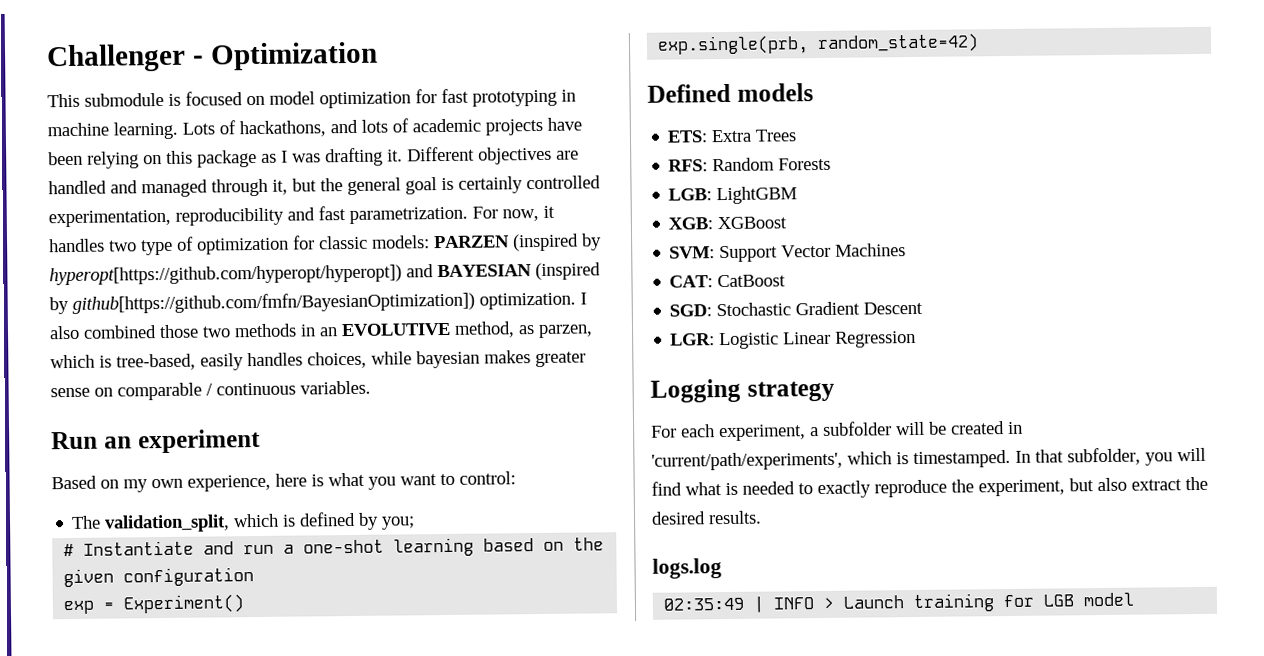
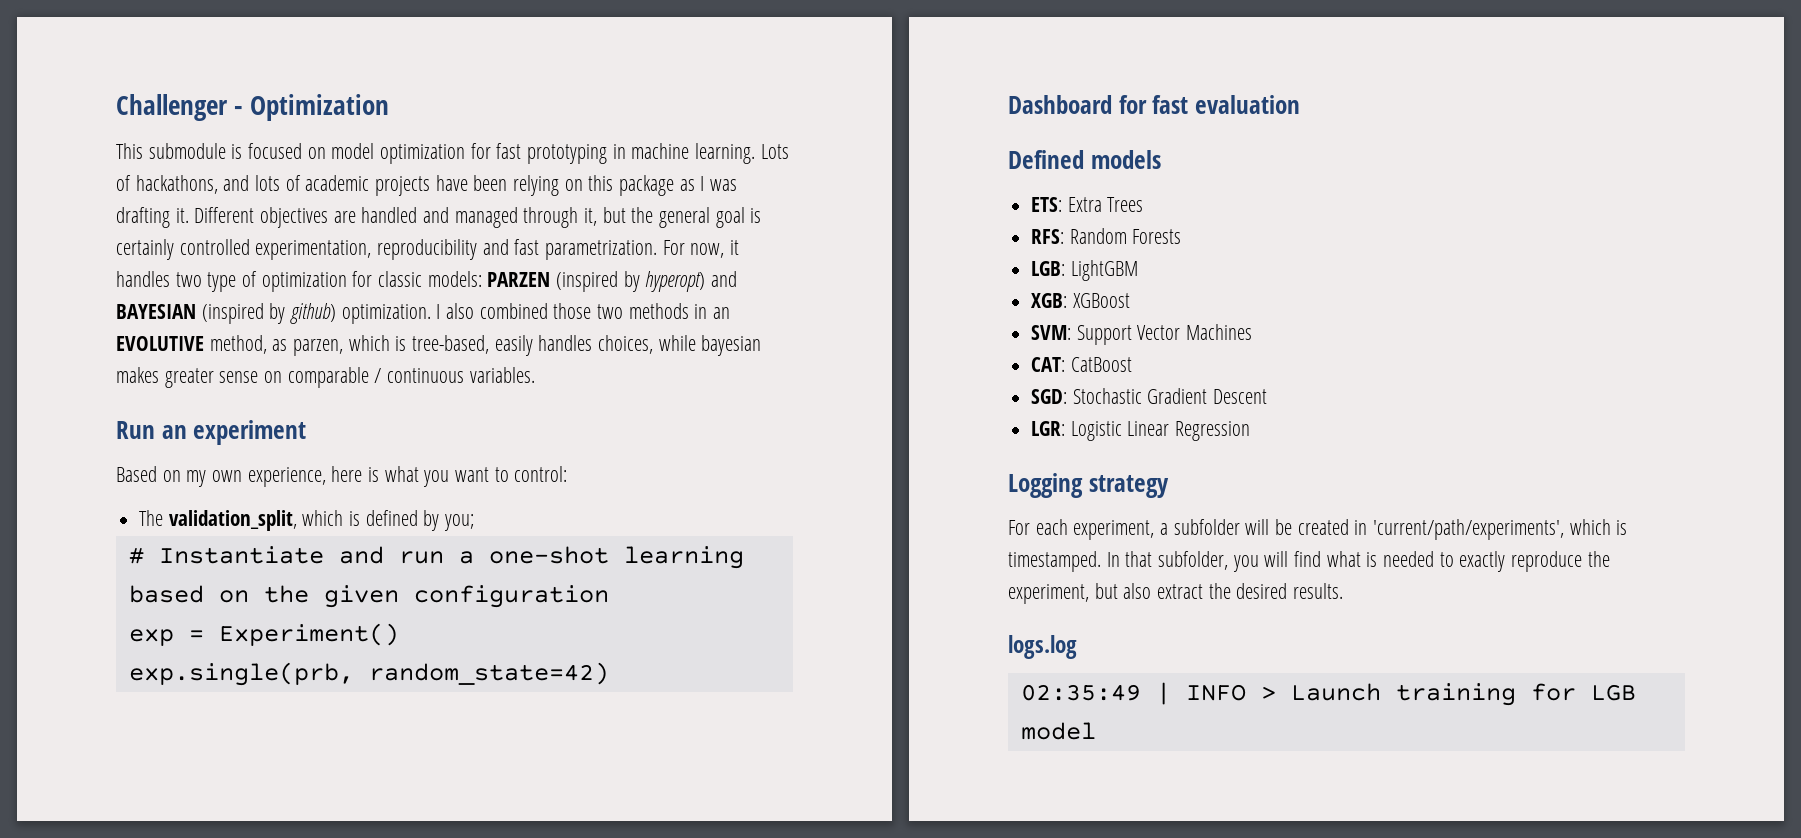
- For now, it handles two type of optimization for classic models: PARZEN (inspired by hyperopt[https://github.com/hyperopt/hyperopt]) and BAYESIAN (inspired by github[https://github.com/fmfn/BayesianOptimization]) optimization.
+ For now, it handles two type of optimization for classic models: PARZEN (inspired by hyperopt) and BAYESIAN (inspired by github) optimization.
+ Dashboard for fast evaluation

